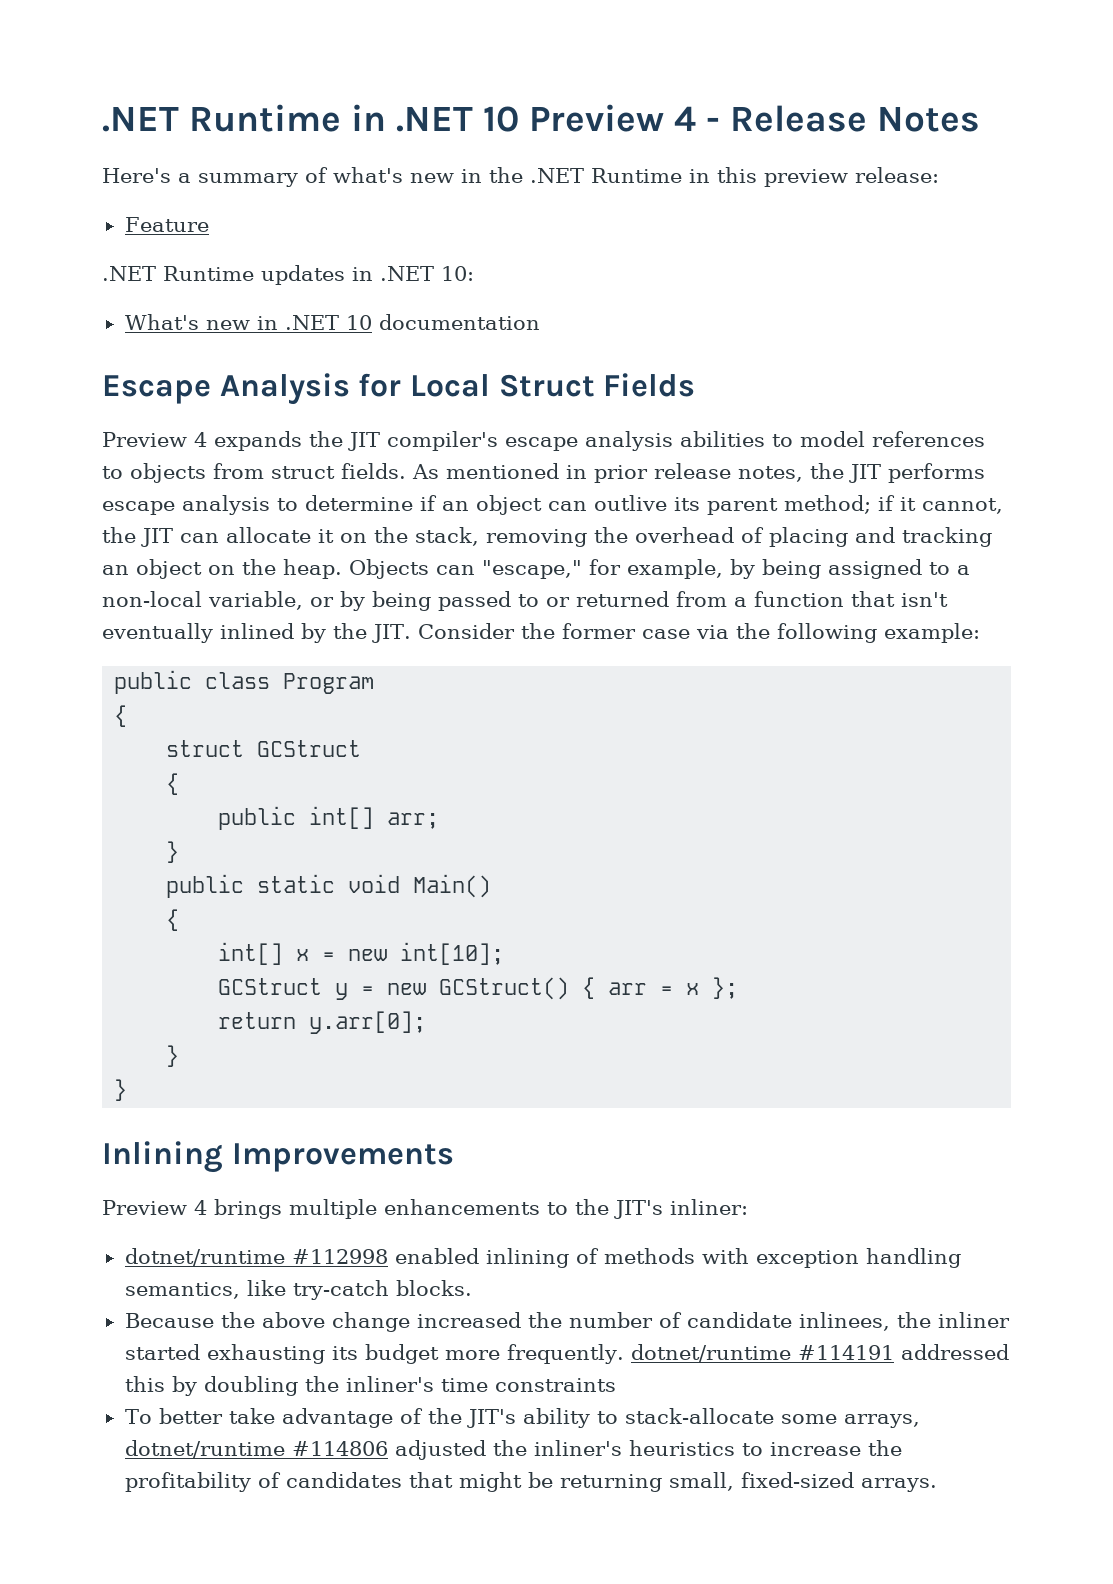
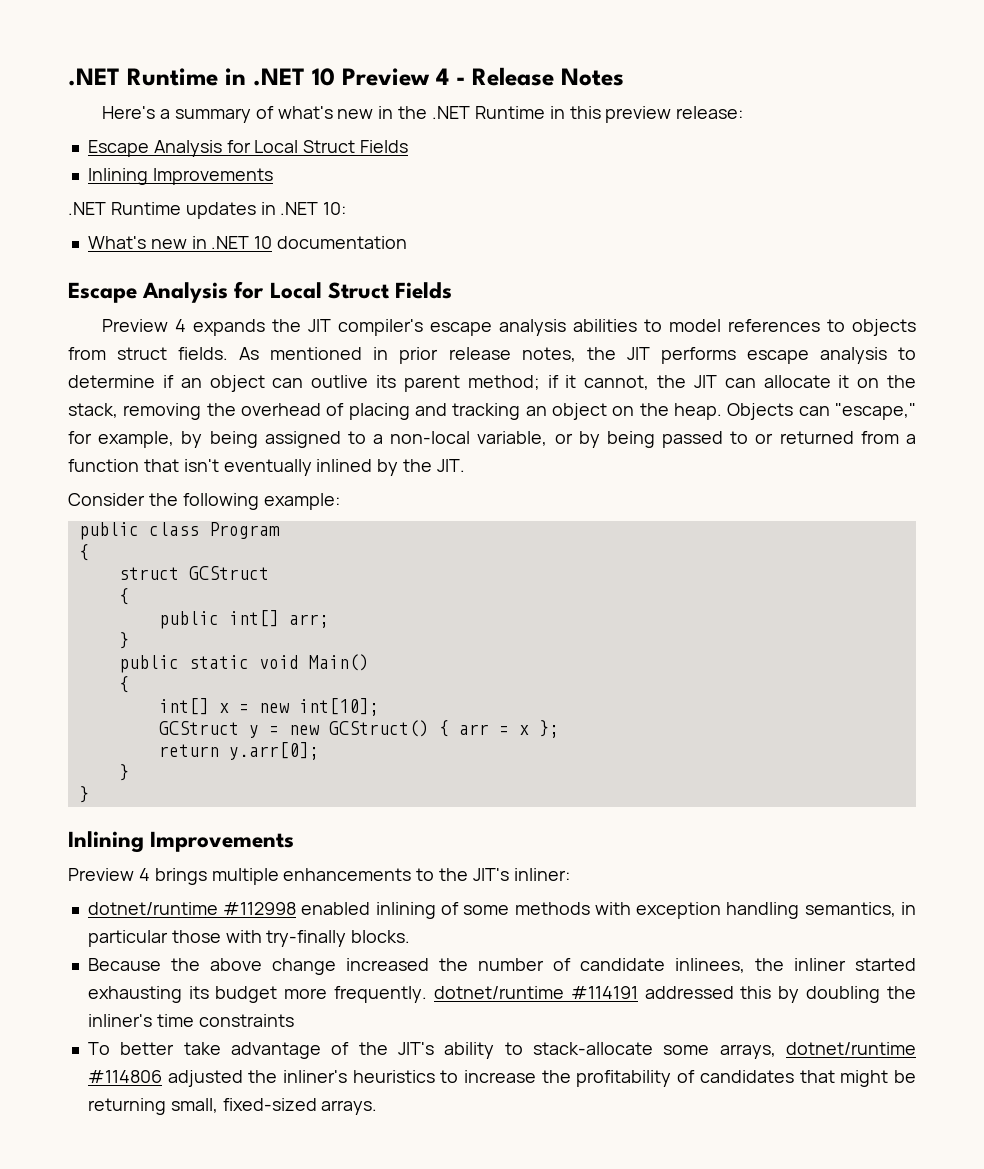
  Here's a summary of what's new in the .NET Runtime in this preview release:
- Feature
+ Escape Analysis for Local Struct Fields
+ Inlining Improvements
- Objects can "escape," for example, by being assigned to a non-local variable, or by being passed to or returned from a function that isn't eventually inlined by the JIT. Consider the former case via the following example:
+ Objects can "escape," for example, by being assigned to a non-local variable, or by being passed to or returned from a function that isn't eventually inlined by the JIT.
+ Consider the following example:
- dotnet/runtime #112998 enabled inlining of methods with exception handling semantics, like try-catch blocks.
+ dotnet/runtime #112998 enabled inlining of some methods with exception handling semantics, in particular those with try-finally blocks.

